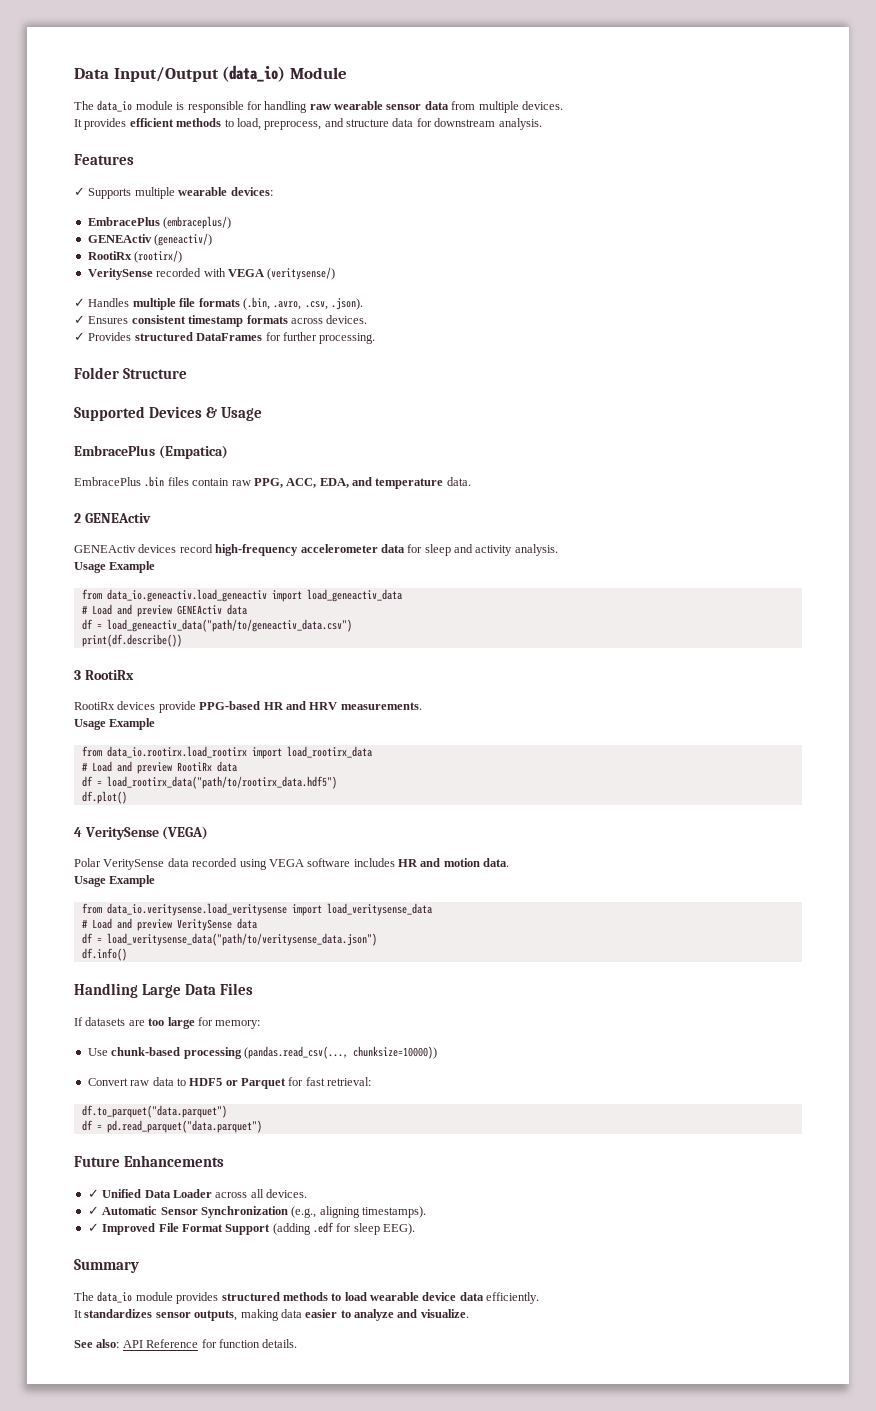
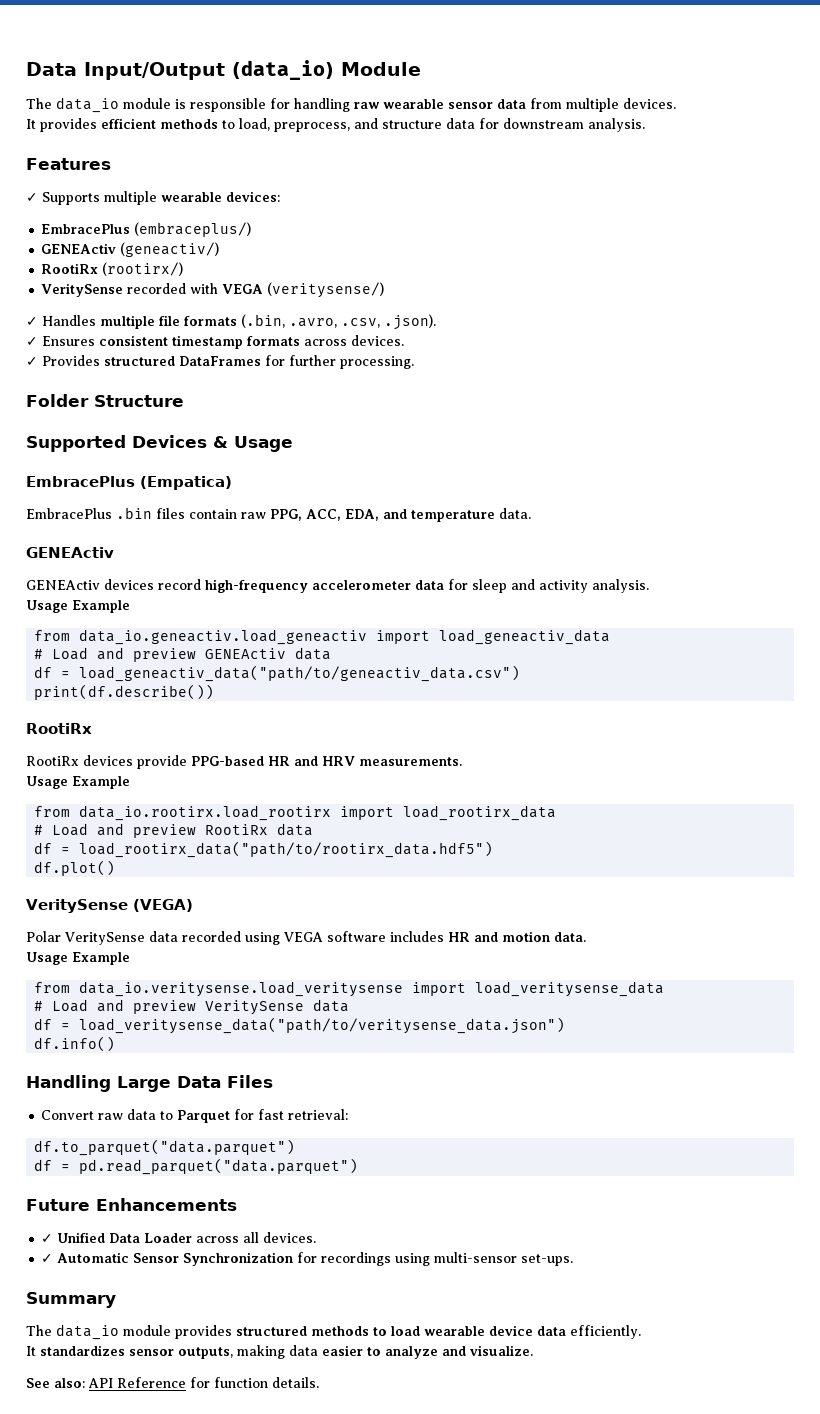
  EmbracePlus .bin files contain raw PPG, ACC, EDA, and temperature data.
- 2 GENEActiv
+ GENEActiv
  print(df.describe())
- 3 RootiRx
+ RootiRx
- 4 VeritySense (VEGA)
+ VeritySense (VEGA)
- If datasets are too large for memory:
- Use chunk-based processing (pandas.read_csv(..., chunksize=10000))
- Convert raw data to HDF5 or Parquet for fast retrieval:
+ Convert raw data to Parquet for fast retrieval:
- ✓ Automatic Sensor Synchronization (e.g., aligning timestamps).
- ✓ Improved File Format Support (adding .edf for sleep EEG).
+ ✓ Automatic Sensor Synchronization for recordings using multi-sensor set-ups.

